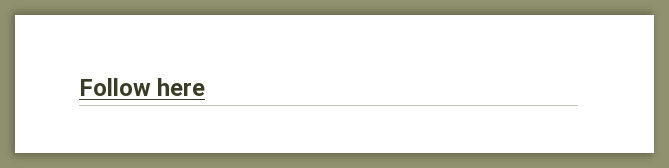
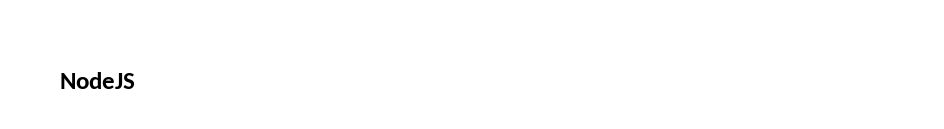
- Follow here
+ NodeJS

